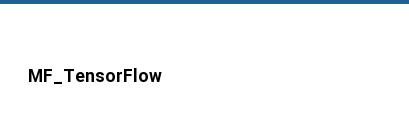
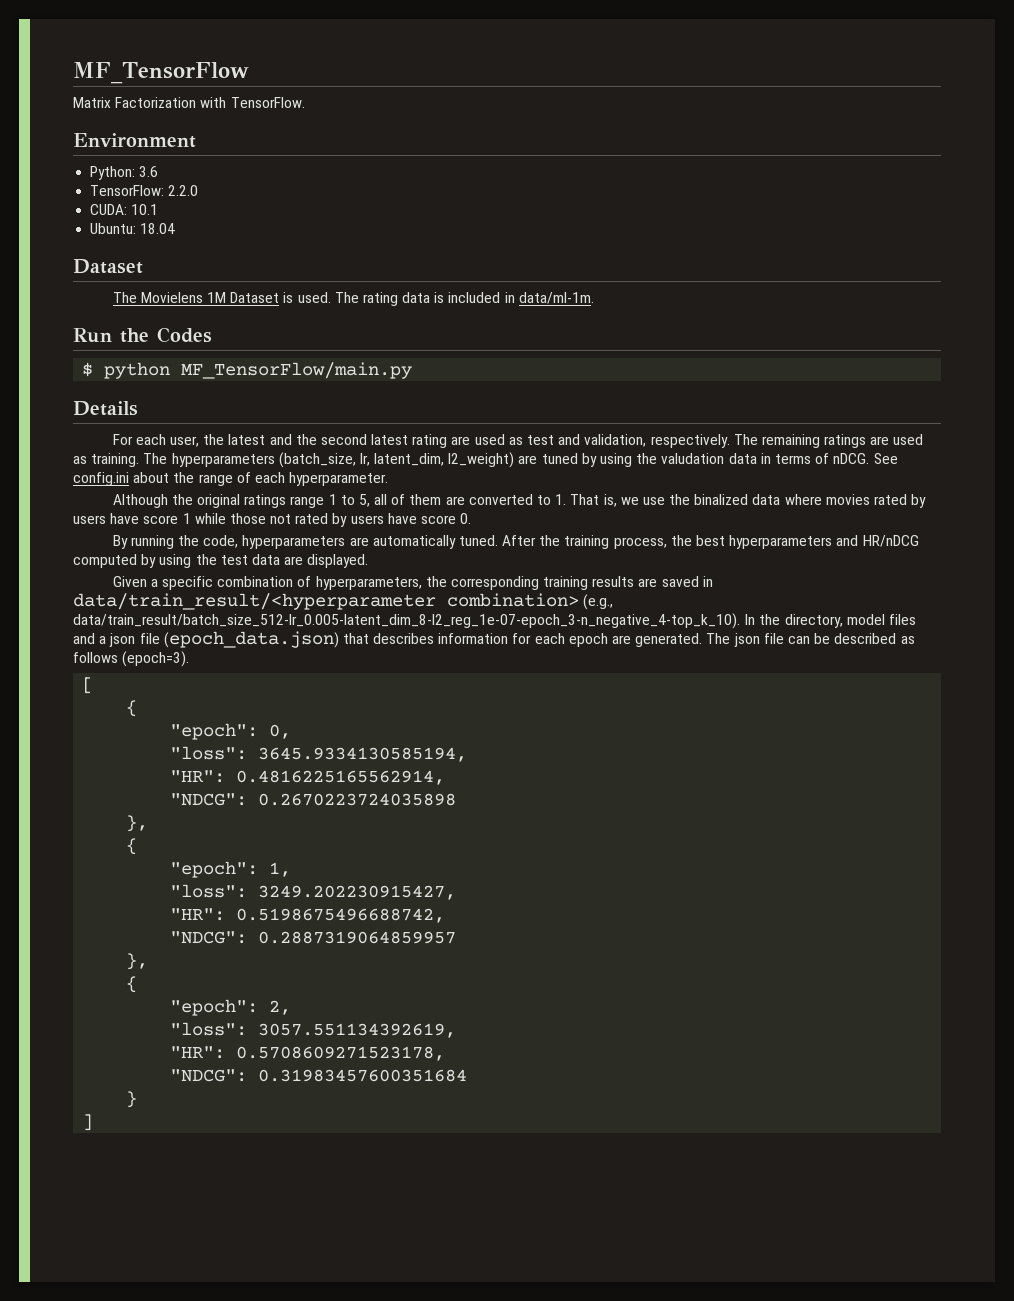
+ Matrix Factorization with TensorFlow.
+ Environment
+ Python: 3.6
+ TensorFlow: 2.2.0
+ CUDA: 10.1
+ Ubuntu: 18.04
+ Dataset
+ The Movielens 1M Dataset is used. The rating data is included in data/ml-1m.
+ Run the Codes
+ $ python MF_TensorFlow/main.py
+ Details
+ For each user, the latest and the second latest rating are used as test and validation, respectively. The remaining ratings are used as training. The hyperparameters (batch_size, lr, latent_dim, l2_weight) are tuned by using the valudation data in terms of nDCG. See config.ini about the range of each hyperparameter.
+ Although the original ratings range 1 to 5, all of them are converted to 1. That is, we use the binalized data where movies rated by users have score 1 while those not rated by users have score 0.
+ By running the code, hyperparameters are automatically tuned. After the training process, the best hyperparameters and HR/nDCG computed by using the test data are displayed.
+ Given a specific combination of hyperparameters, the corresponding training results are saved in data/train_result/<hyperparameter combination> (e.g., data/train_result/batch_size_512-lr_0.005-latent_dim_8-l2_reg_1e-07-epoch_3-n_negative_4-top_k_10). In the directory, model files and a json file (epoch_data.json) that describes information for each epoch are generated. The json file can be described as follows (epoch=3).
+ [
+ {
+ "epoch": 0,
+ "loss": 3645.9334130585194,
+ "HR": 0.4816225165562914,
+ "NDCG": 0.2670223724035898
+ },
+ {
+ "epoch": 1,
+ "loss": 3249.202230915427,
+ "HR": 0.5198675496688742,
+ "NDCG": 0.2887319064859957
+ },
+ {
+ "epoch": 2,
+ "loss": 3057.551134392619,
+ "HR": 0.5708609271523178,
+ "NDCG": 0.31983457600351684
+ }
+ ]

